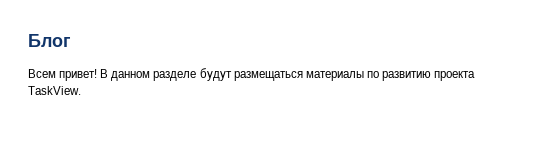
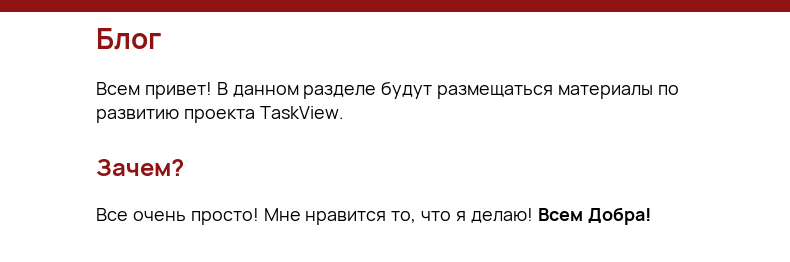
+ Зачем?
+ Все очень просто! Мне нравится то, что я делаю! Всем Добра!

